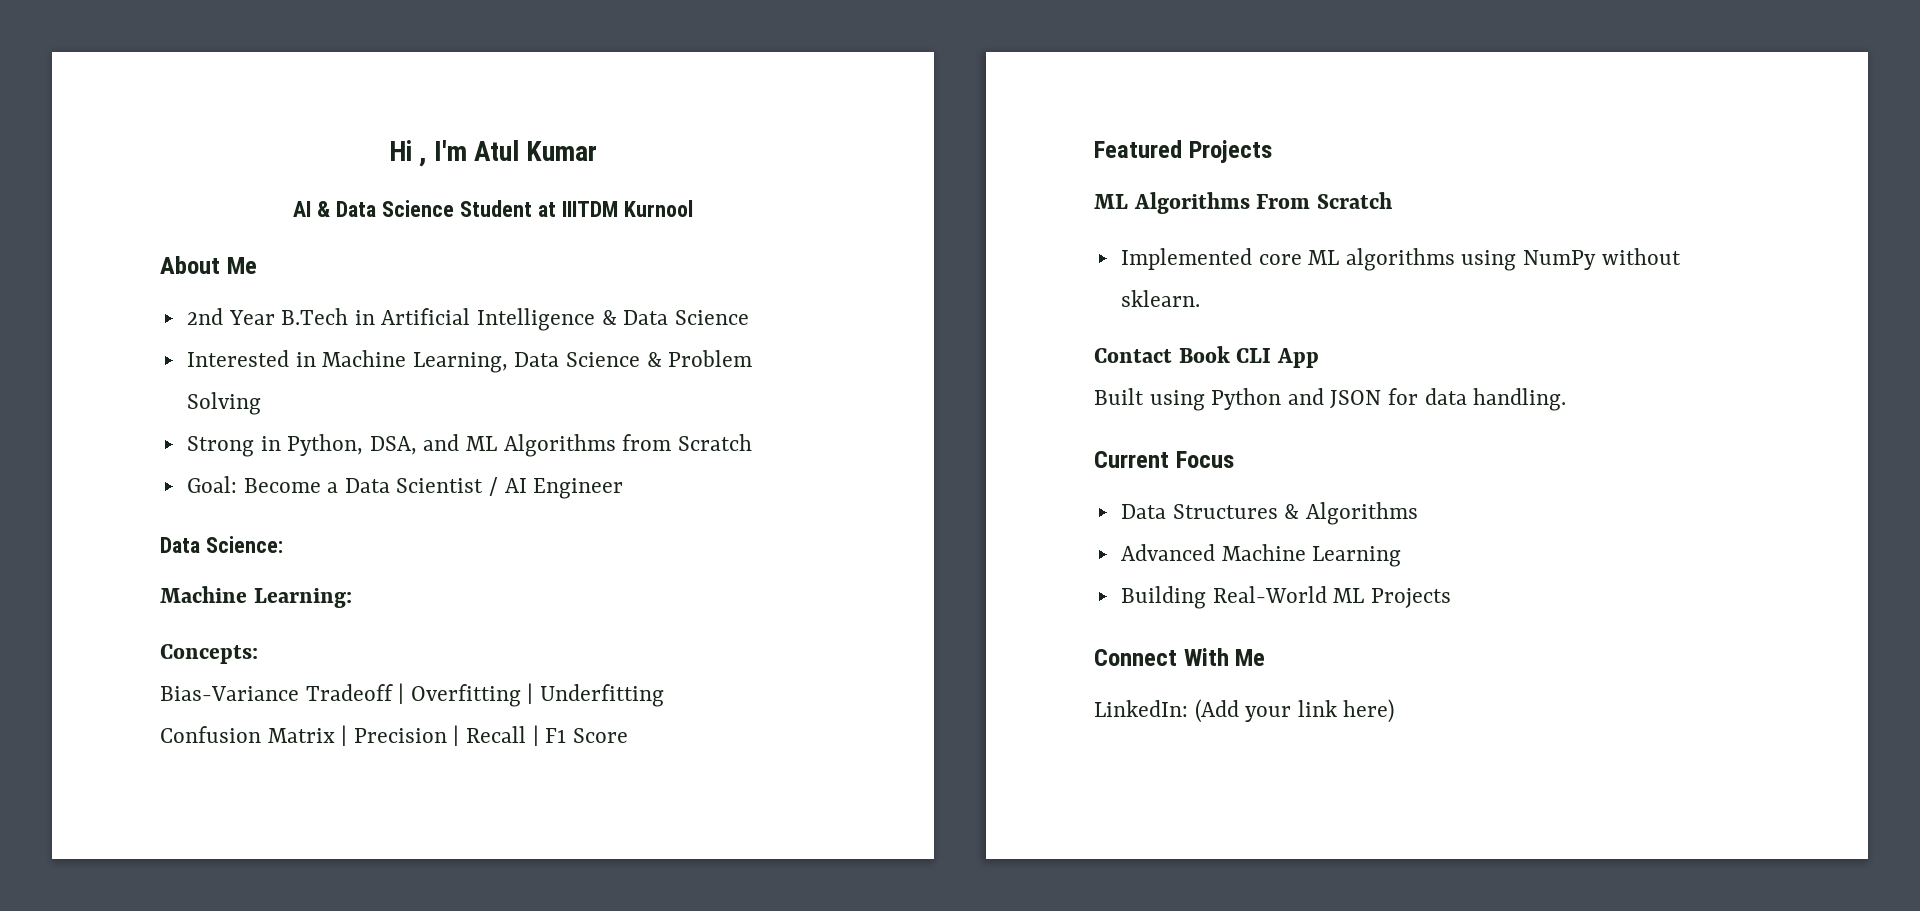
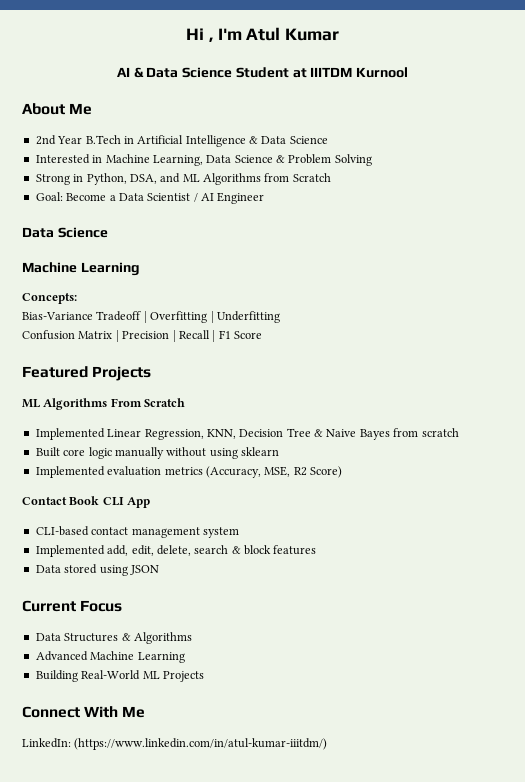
  Goal: Become a Data Scientist / AI Engineer
- Data Science:
- Machine Learning:
+ Data Science
+ Machine Learning
- Implemented core ML algorithms using NumPy without sklearn.
+ Implemented Linear Regression, KNN, Decision Tree & Naive Bayes from scratch
+ Built core logic manually without using sklearn
+ Implemented evaluation metrics (Accuracy, MSE, R2 Score)
  Contact Book CLI App
- Built using Python and JSON for data handling.
+ CLI-based contact management system
+ Implemented add, edit, delete, search & block features
+ Data stored using JSON
- LinkedIn: (Add your link here)
+ LinkedIn: (https://www.linkedin.com/in/atul-kumar-iiitdm/)

